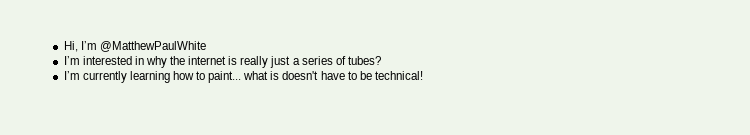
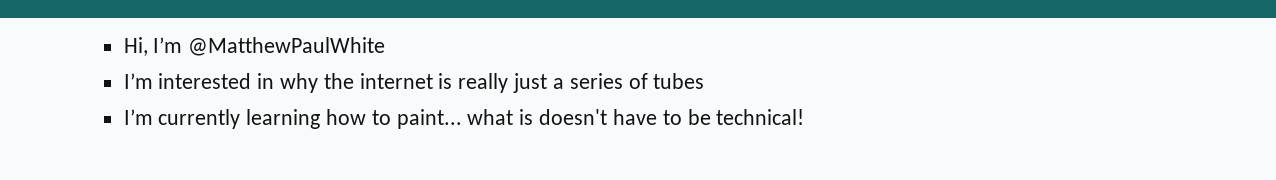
- I’m interested in why the internet is really just a series of tubes?
+ I’m interested in why the internet is really just a series of tubes

